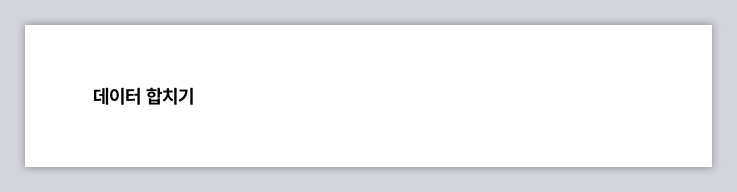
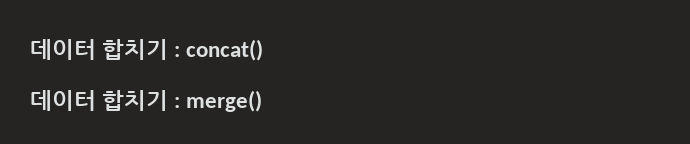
- 데이터 합치기
+ 데이터 합치기 : concat()
+ 데이터 합치기 : merge()

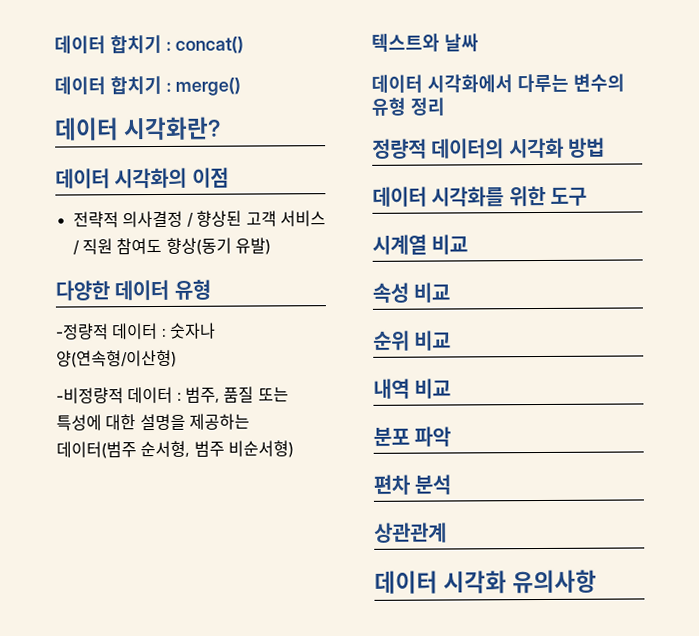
+ 데이터 시각화란?
+ 데이터 시각화의 이점
+ 전략적 의사결정 / 향상된 고객 서비스 / 직원 참여도 향상(동기 유발)
+ 다양한 데이터 유형
+ -정량적 데이터 : 숫자나 양(연속형/이산형)
+ -비정량적 데이터 : 범주, 품질 또는 특성에 대한 설명을 제공하는 데이터(범주 순서형, 범주 비순서형)
+ 텍스트와 날싸
+ 데이터 시각화에서 다루는 변수의 유형 정리
+ 정량적 데이터의 시각화 방법
+ 데이터 시각화를 위한 도구
+ 시계열 비교
+ 속성 비교
+ 순위 비교
+ 내역 비교
+ 분포 파악
+ 편차 분석
+ 상관관계
+ 데이터 시각화 유의사항

